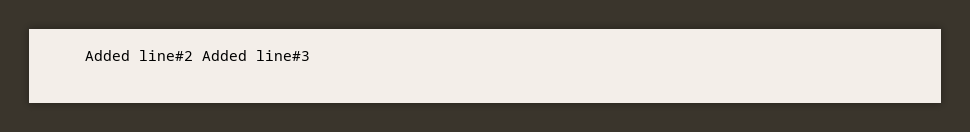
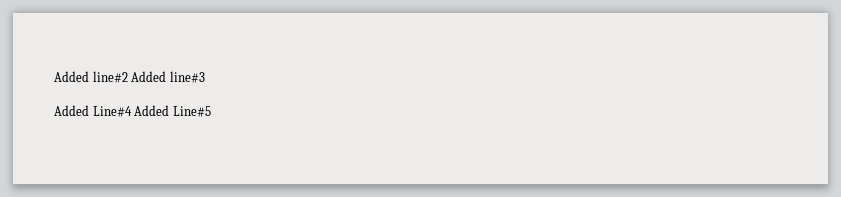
+ Added Line#4 Added Line#5

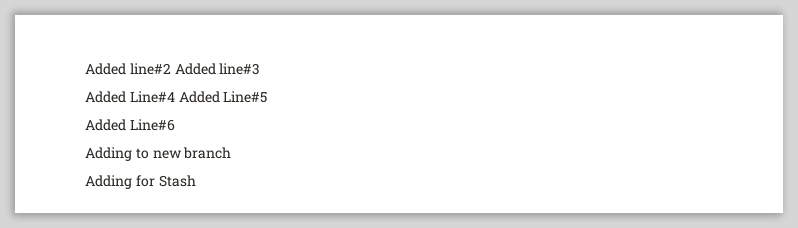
+ Added Line#6
+ Adding to new branch
+ Adding for Stash

